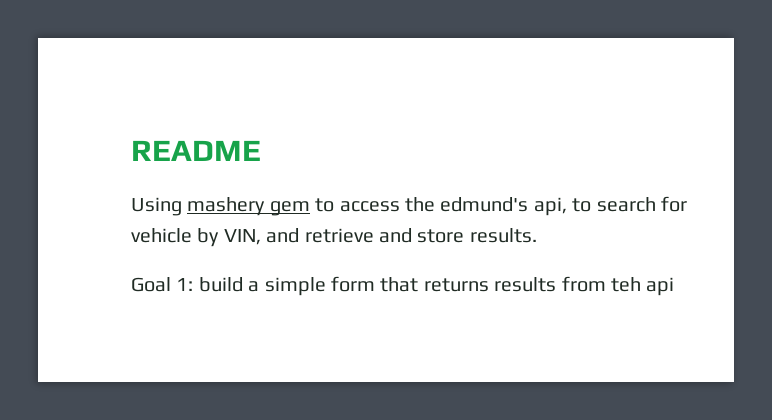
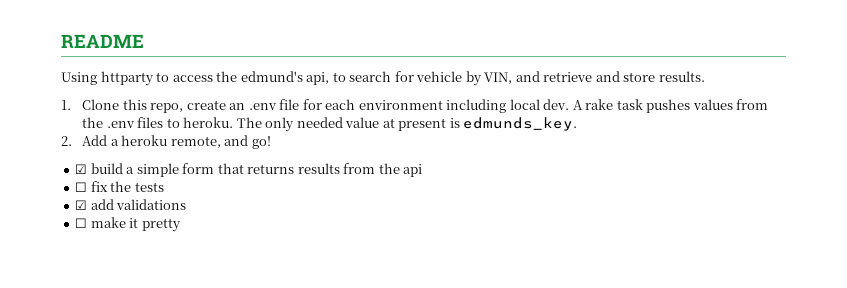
- Using mashery gem to access the edmund's api, to search for vehicle by VIN, and retrieve and store results.
+ Using httparty to access the edmund's api, to search for vehicle by VIN, and retrieve and store results.
- Goal 1: build a simple form that returns results from teh api
+ 1. Clone this repo, create an .env file for each environment including local dev. A rake task pushes values from the .env files to heroku. The only needed value at present is edmunds_key.
+ 2. Add a heroku remote, and go!
+ ☑ build a simple form that returns results from the api
+ ☐ fix the tests
+ ☑ add validations
+ ☐ make it pretty

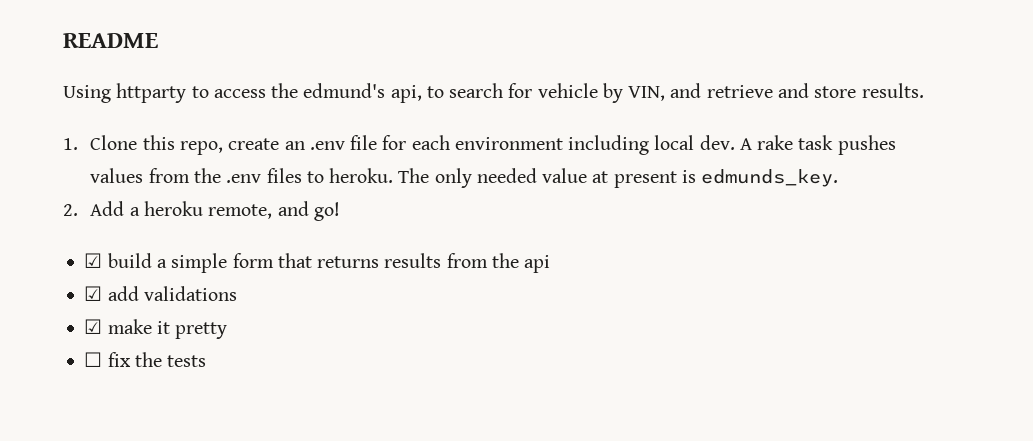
+ ☑ add validations
+ ☑ make it pretty
  ☐ fix the tests
- ☑ add validations
- ☐ make it pretty

